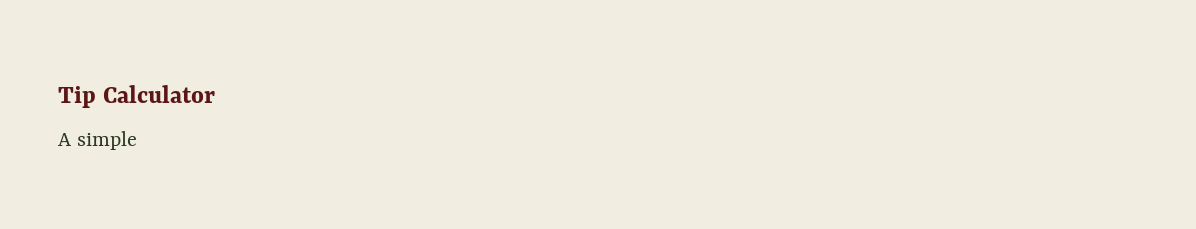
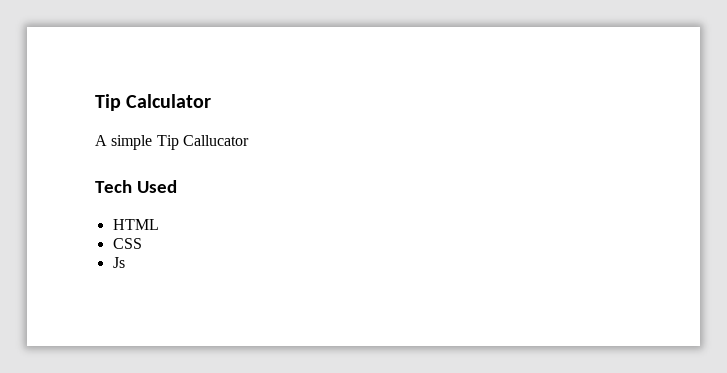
- A simple
+ A simple Tip Callucator
+ Tech Used
+ HTML
+ CSS
+ Js

